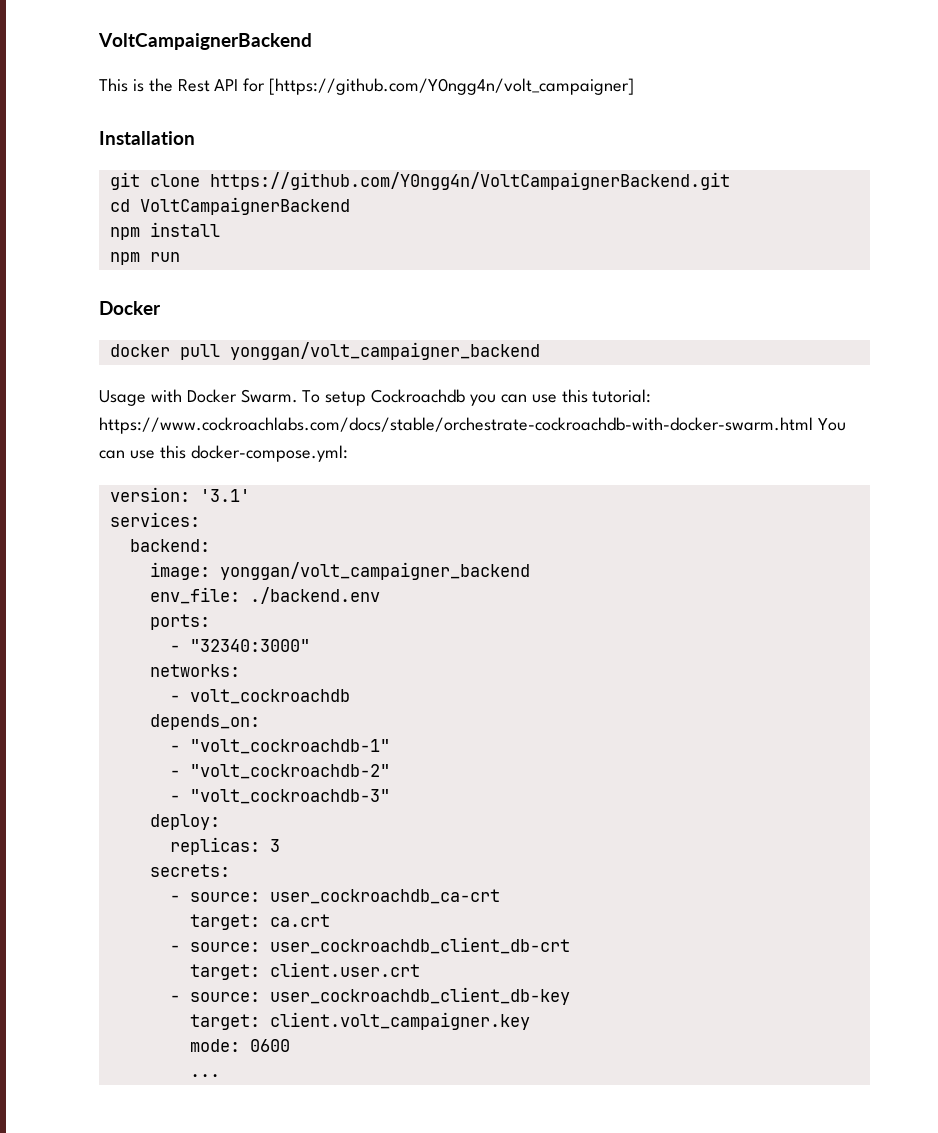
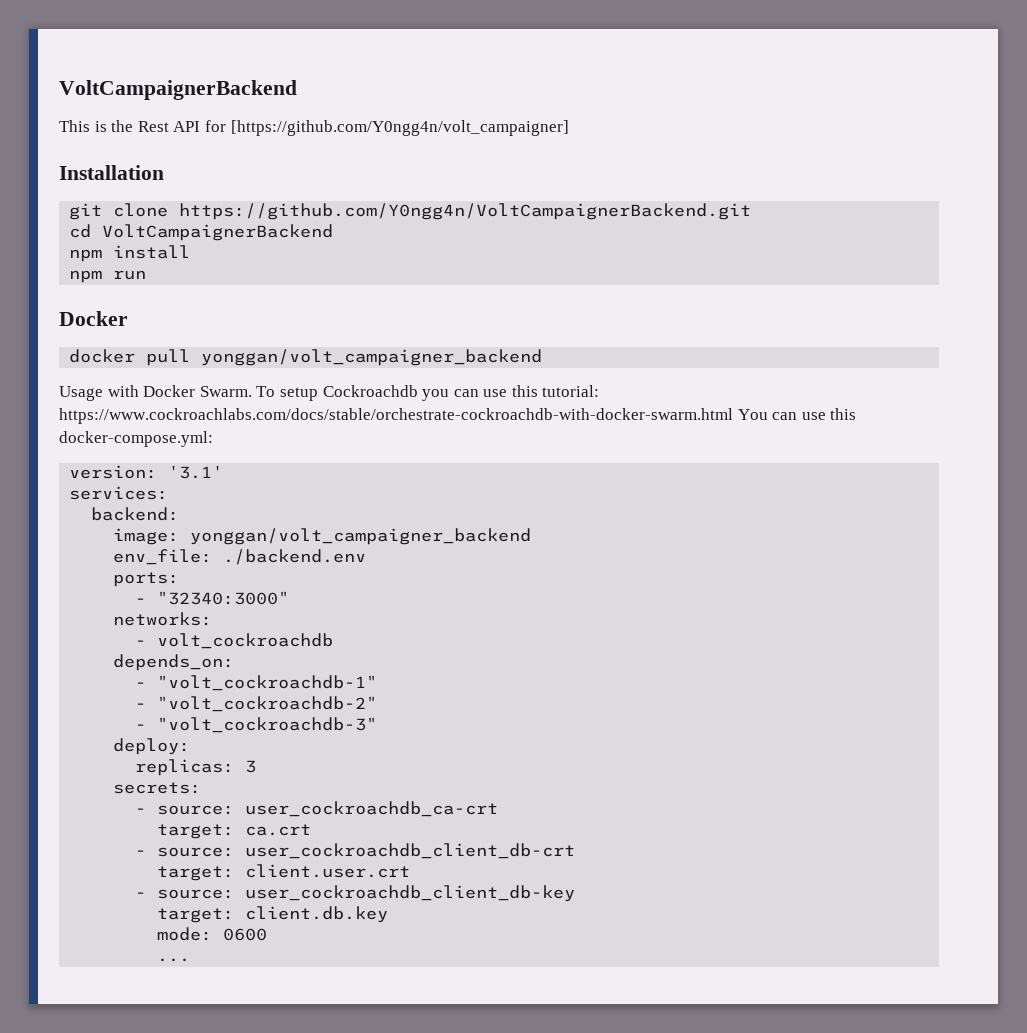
- target: client.volt_campaigner.key
+ target: client.db.key

